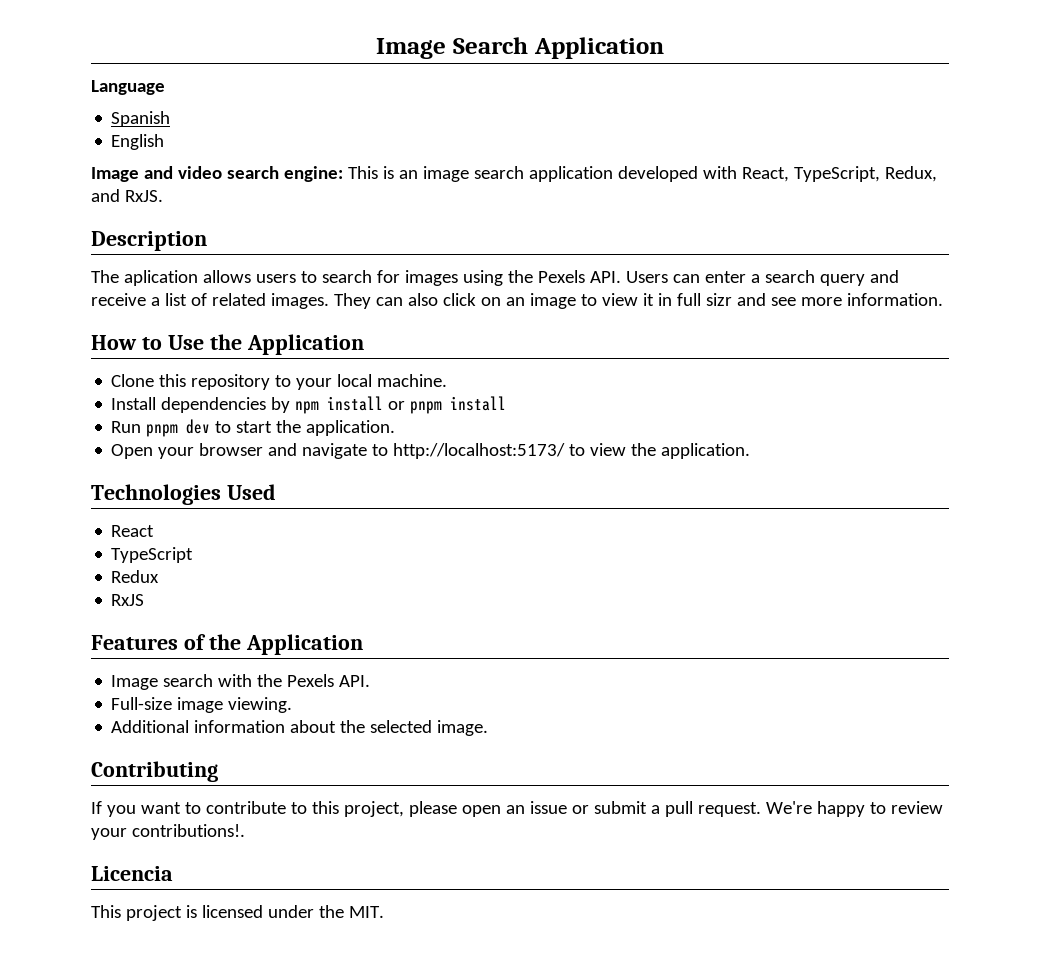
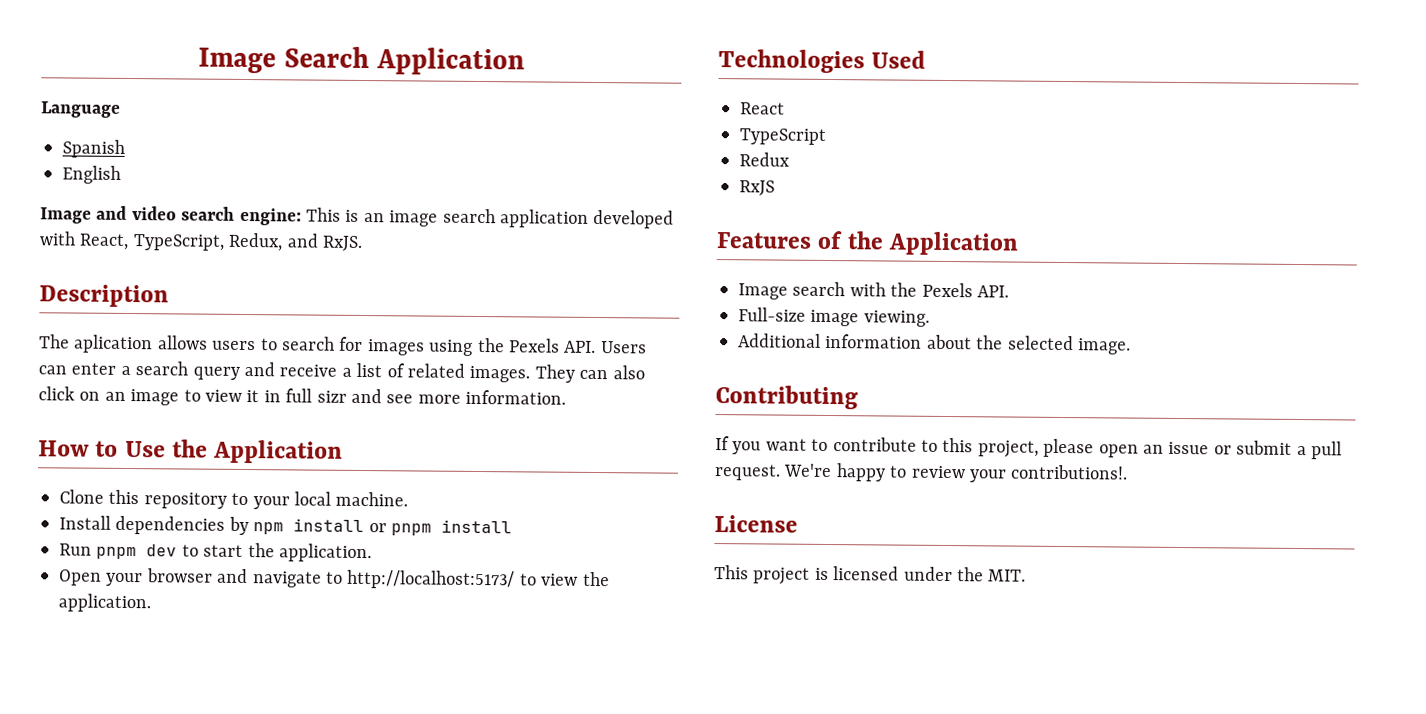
- Licencia
+ License

